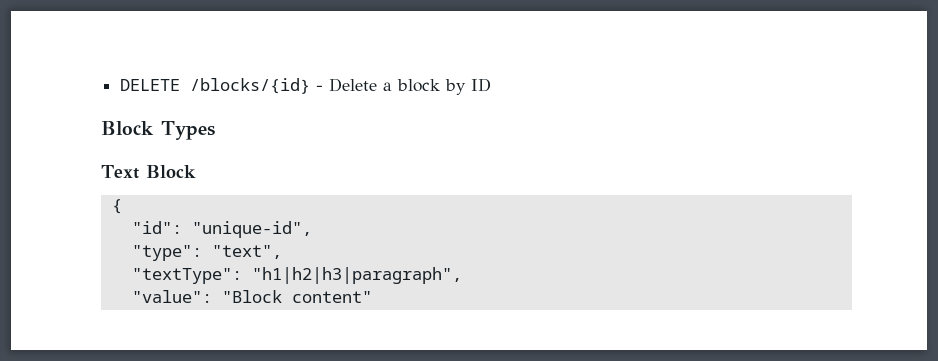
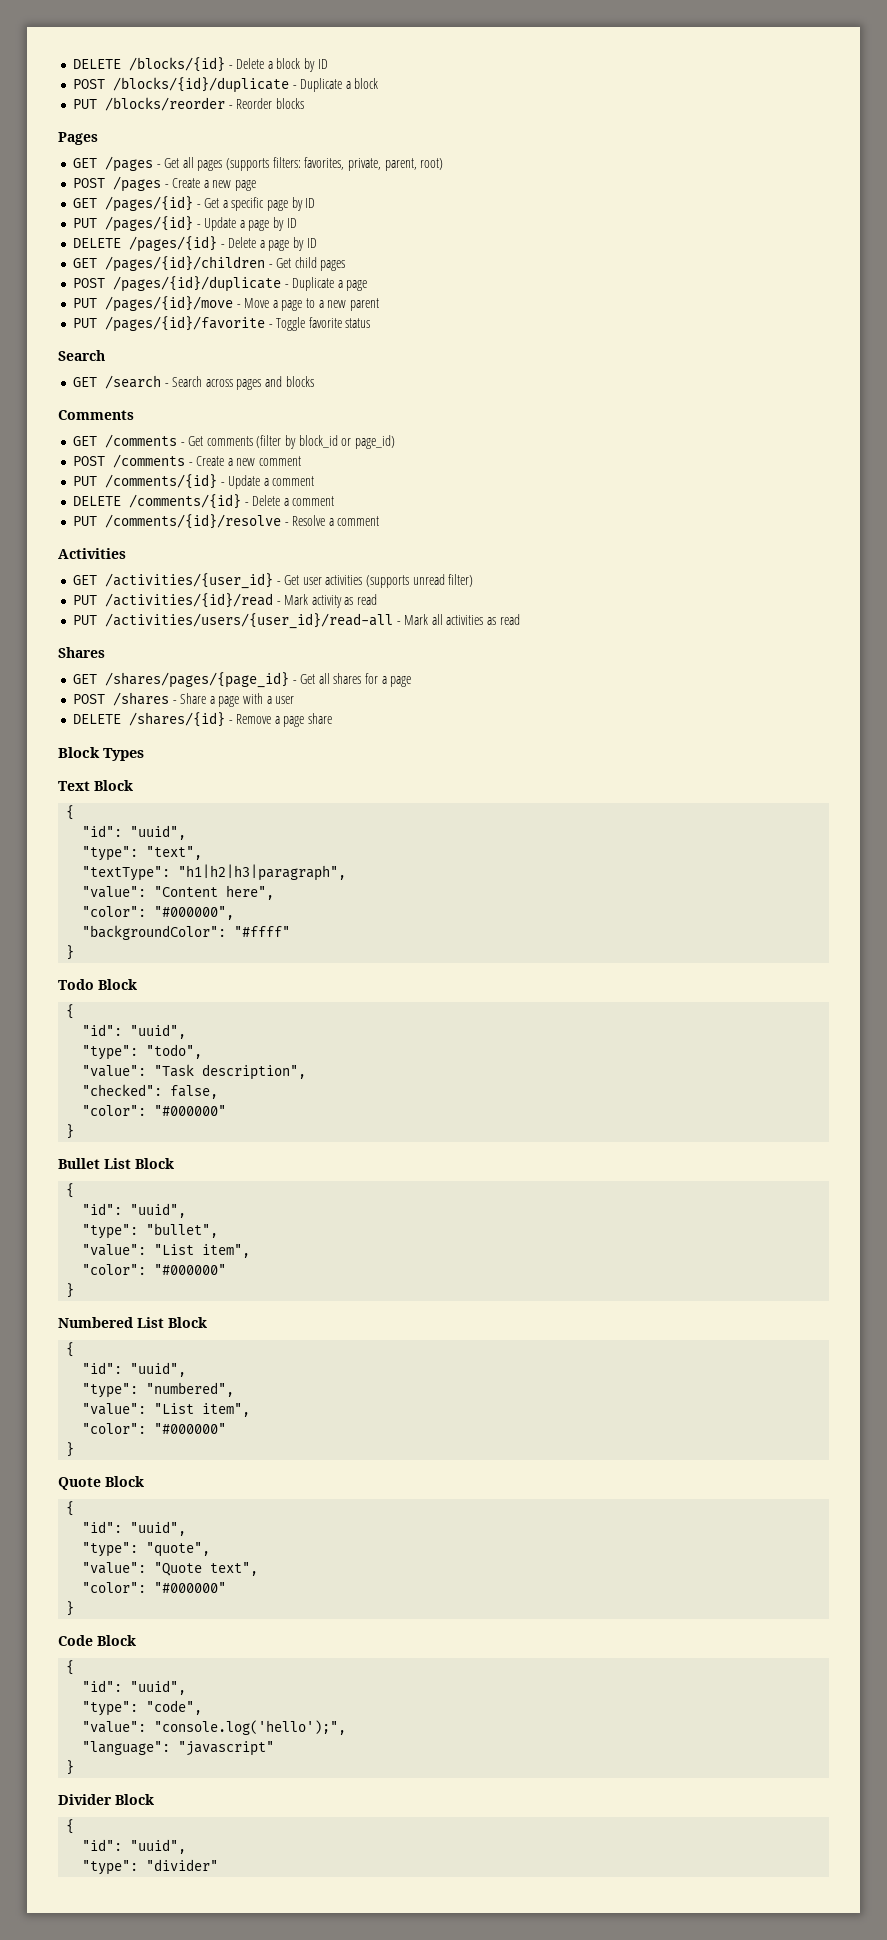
+ POST /blocks/{id}/duplicate - Duplicate a block
+ PUT /blocks/reorder - Reorder blocks
+ Pages
+ GET /pages - Get all pages (supports filters: favorites, private, parent, root)
+ POST /pages - Create a new page
+ GET /pages/{id} - Get a specific page by ID
+ PUT /pages/{id} - Update a page by ID
+ DELETE /pages/{id} - Delete a page by ID
+ GET /pages/{id}/children - Get child pages
+ POST /pages/{id}/duplicate - Duplicate a page
+ PUT /pages/{id}/move - Move a page to a new parent
+ PUT /pages/{id}/favorite - Toggle favorite status
+ Search
+ GET /search - Search across pages and blocks
+ Comments
+ GET /comments - Get comments (filter by block_id or page_id)
+ POST /comments - Create a new comment
+ PUT /comments/{id} - Update a comment
+ DELETE /comments/{id} - Delete a comment
+ PUT /comments/{id}/resolve - Resolve a comment
+ Activities
+ GET /activities/{user_id} - Get user activities (supports unread filter)
+ PUT /activities/{id}/read - Mark activity as read
+ PUT /activities/users/{user_id}/read-all - Mark all activities as read
+ Shares
+ GET /shares/pages/{page_id} - Get all shares for a page
+ POST /shares - Share a page with a user
+ DELETE /shares/{id} - Remove a page share
  Text Block
  {
- "id": "unique-id",
+ "id": "uuid",
- "value": "Block content"
+ "value": "Content here",
+ "color": "#000000",
+ "backgroundColor": "#ffff"
+ }
+ Todo Block
+ {
+ "id": "uuid",
+ "type": "todo",
+ "value": "Task description",
+ "checked": false,
+ "color": "#000000"
+ }
+ Bullet List Block
+ {
+ "id": "uuid",
+ "type": "bullet",
+ "value": "List item",
+ "color": "#000000"
+ }
+ Numbered List Block
+ {
+ "id": "uuid",
+ "type": "numbered",
+ "value": "List item",
+ "color": "#000000"
+ }
+ Quote Block
+ {
+ "id": "uuid",
+ "type": "quote",
+ "value": "Quote text",
+ "color": "#000000"
+ }
+ Code Block
+ {
+ "id": "uuid",
+ "type": "code",
+ "value": "console.log('hello');",
+ "language": "javascript"
+ }
+ Divider Block
+ {
+ "id": "uuid",
+ "type": "divider"

